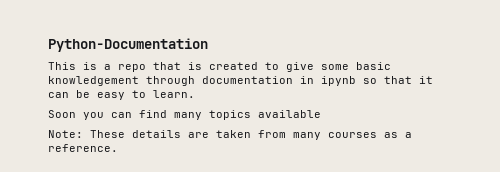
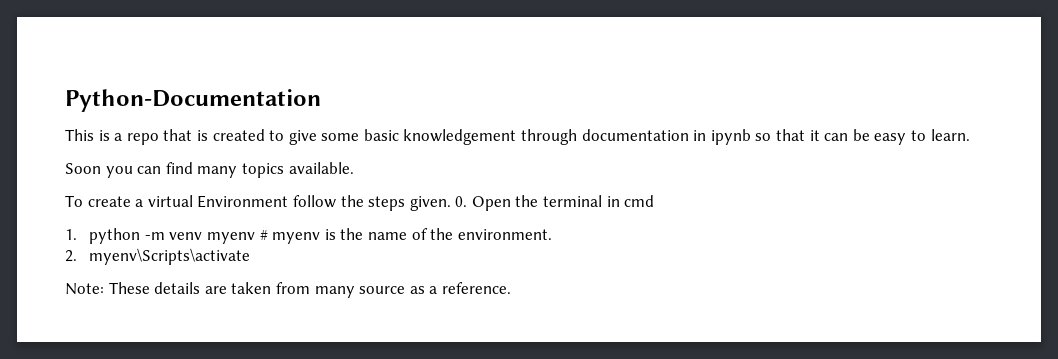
- Soon you can find many topics available
+ Soon you can find many topics available.
+ To create a virtual Environment follow the steps given. 0. Open the terminal in cmd
+ 1. python -m venv myenv # myenv is the name of the environment.
+ 2. myenv\Scripts\activate
- Note: These details are taken from many courses as a reference.
+ Note: These details are taken from many source as a reference.

